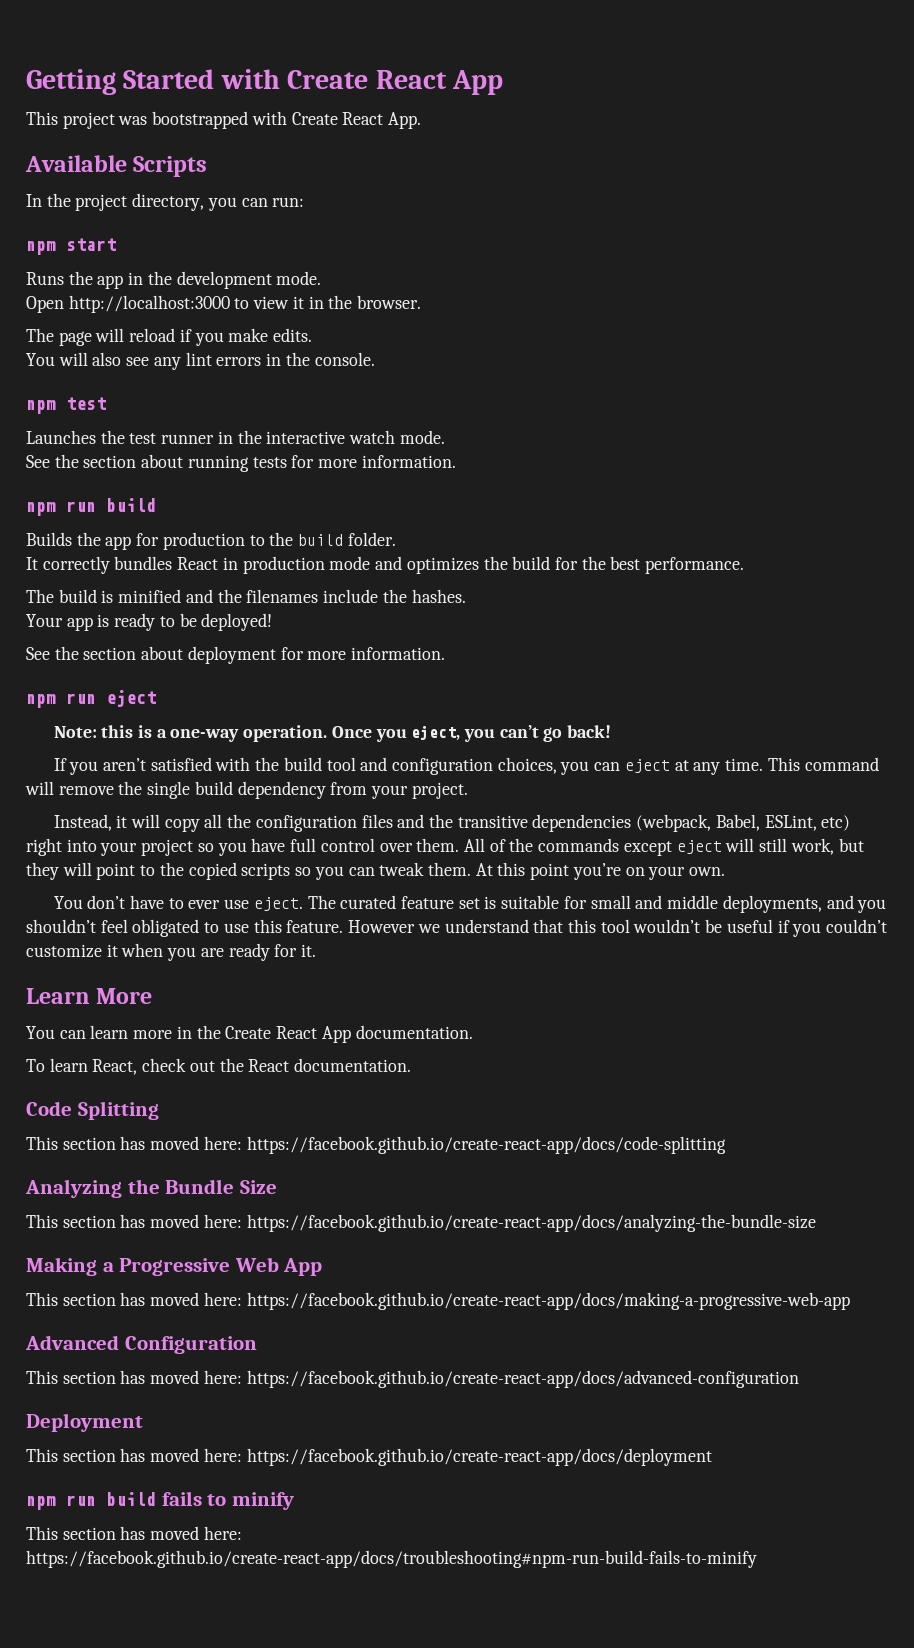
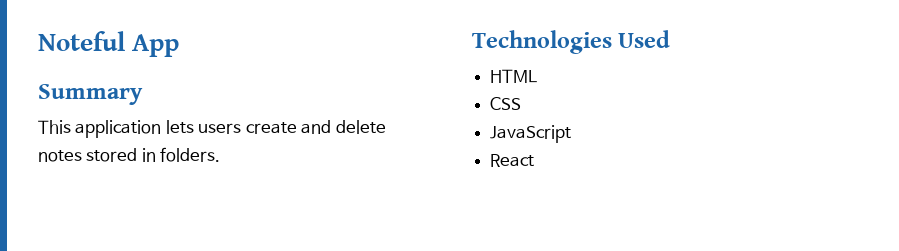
- Getting Started with Create React App
- This project was bootstrapped with Create React App.
- Available Scripts
- In the project directory, you can run:
- npm start
- Runs the app in the development mode.
- Open http://localhost:3000 to view it in the browser.
- The page will reload if you make edits.
- You will also see any lint errors in the console.
- npm test
- Launches the test runner in the interactive watch mode.
- See the section about running tests for more information.
- npm run build
- Builds the app for production to the build folder.
- It correctly bundles React in production mode and optimizes the build for the best performance.
- The build is minified and the filenames include the hashes.
- Your app is ready to be deployed!
- See the section about deployment for more information.
- npm run eject
- Note: this is a one-way operation. Once you eject, you can’t go back!
- If you aren’t satisfied with the build tool and configuration choices, you can eject at any time. This command will remove the single build dependency from your project.
- Instead, it will copy all the configuration files and the transitive dependencies (webpack, Babel, ESLint, etc) right into your project so you have full control over them. All of the commands except eject will still work, but they will point to the copied scripts so you can tweak them. At this point you’re on your own.
- You don’t have to ever use eject. The curated feature set is suitable for small and middle deployments, and you shouldn’t feel obligated to use this feature. However we understand that this tool wouldn’t be useful if you couldn’t customize it when you are ready for it.
- Learn More
- You can learn more in the Create React App documentation.
- To learn React, check out the React documentation.
- Code Splitting
- This section has moved here: https://facebook.github.io/create-react-app/docs/code-splitting
- Analyzing the Bundle Size
- This section has moved here: https://facebook.github.io/create-react-app/docs/analyzing-the-bundle-size
- Making a Progressive Web App
- This section has moved here: https://facebook.github.io/create-react-app/docs/making-a-progressive-web-app
- Advanced Configuration
- This section has moved here: https://facebook.github.io/create-react-app/docs/advanced-configuration
- Deployment
- This section has moved here: https://facebook.github.io/create-react-app/docs/deployment
- npm run build fails to minify
- This section has moved here: https://facebook.github.io/create-react-app/docs/troubleshooting#npm-run-build-fails-to-minify
+ Noteful App
+ Summary
+ This application lets users create and delete notes stored in folders.
+ Technologies Used
+ HTML
+ CSS
+ JavaScript
+ React

